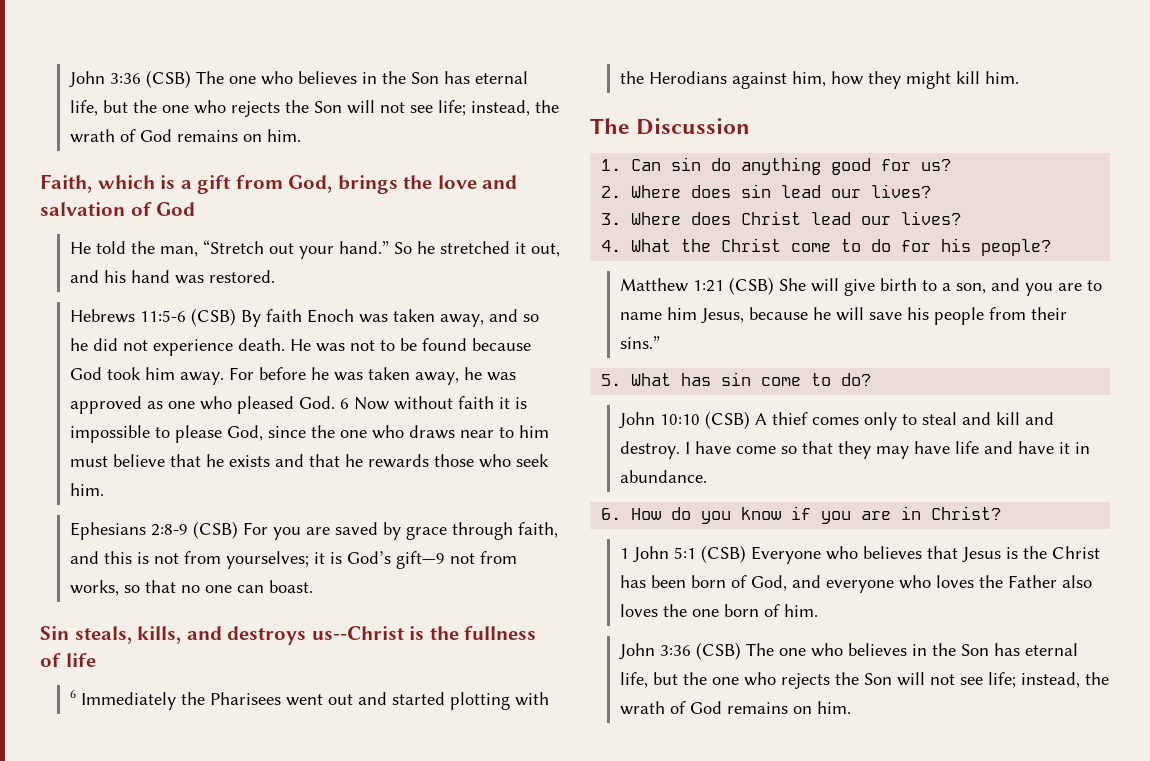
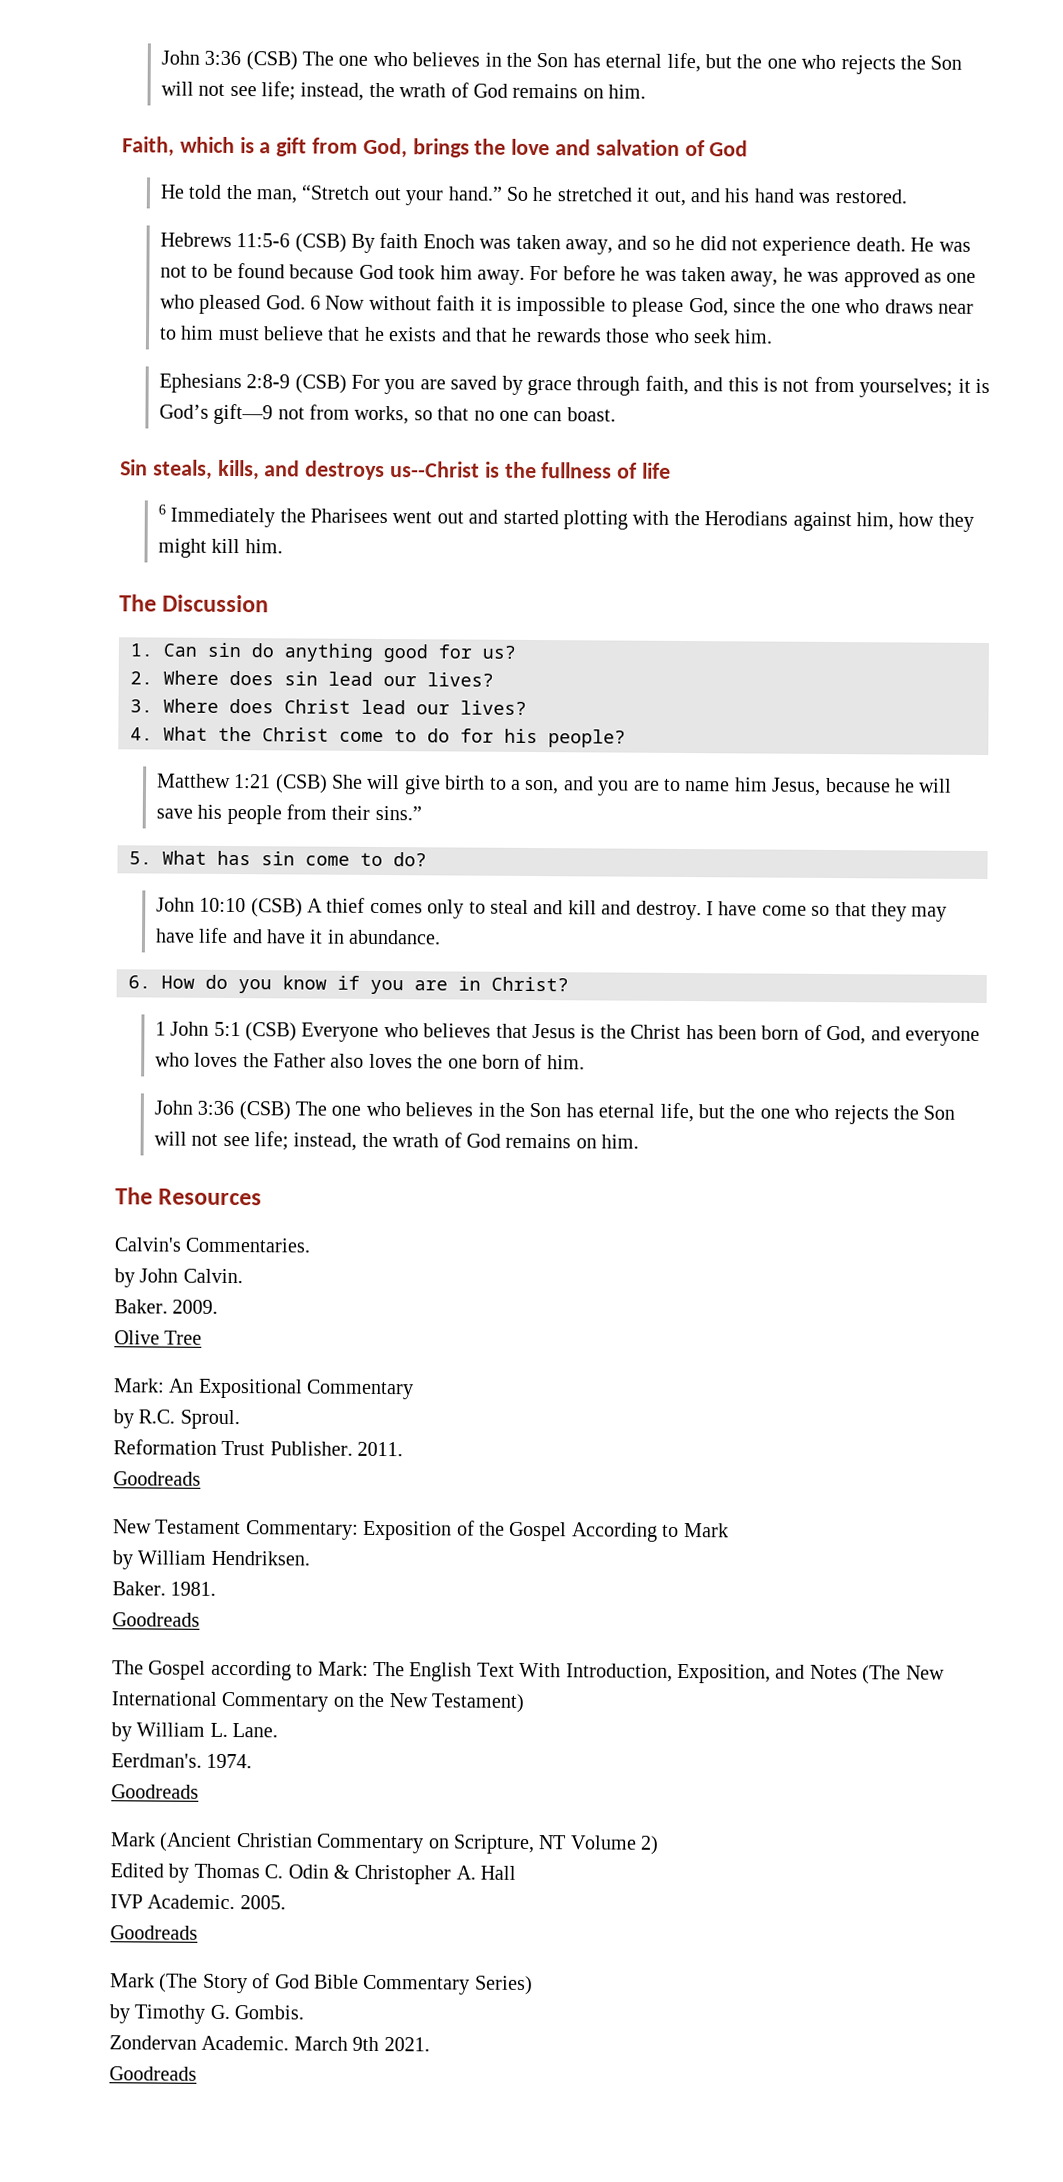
+ The Resources
+ Calvin's Commentaries.
+ by John Calvin.
+ Baker. 2009.
+ Olive Tree
+ Mark: An Expositional Commentary
+ by R.C. Sproul.
+ Reformation Trust Publisher. 2011.
+ Goodreads
+ New Testament Commentary: Exposition of the Gospel According to Mark
+ by William Hendriksen.
+ Baker. 1981.
+ Goodreads
+ The Gospel according to Mark: The English Text With Introduction, Exposition, and Notes (The New International Commentary on the New Testament)
+ by William L. Lane.
+ Eerdman's. 1974.
+ Goodreads
+ Mark (Ancient Christian Commentary on Scripture, NT Volume 2)
+ Edited by Thomas C. Odin & Christopher A. Hall
+ IVP Academic. 2005.
+ Goodreads
+ Mark (The Story of God Bible Commentary Series)
+ by Timothy G. Gombis.
+ Zondervan Academic. March 9th 2021.
+ Goodreads

